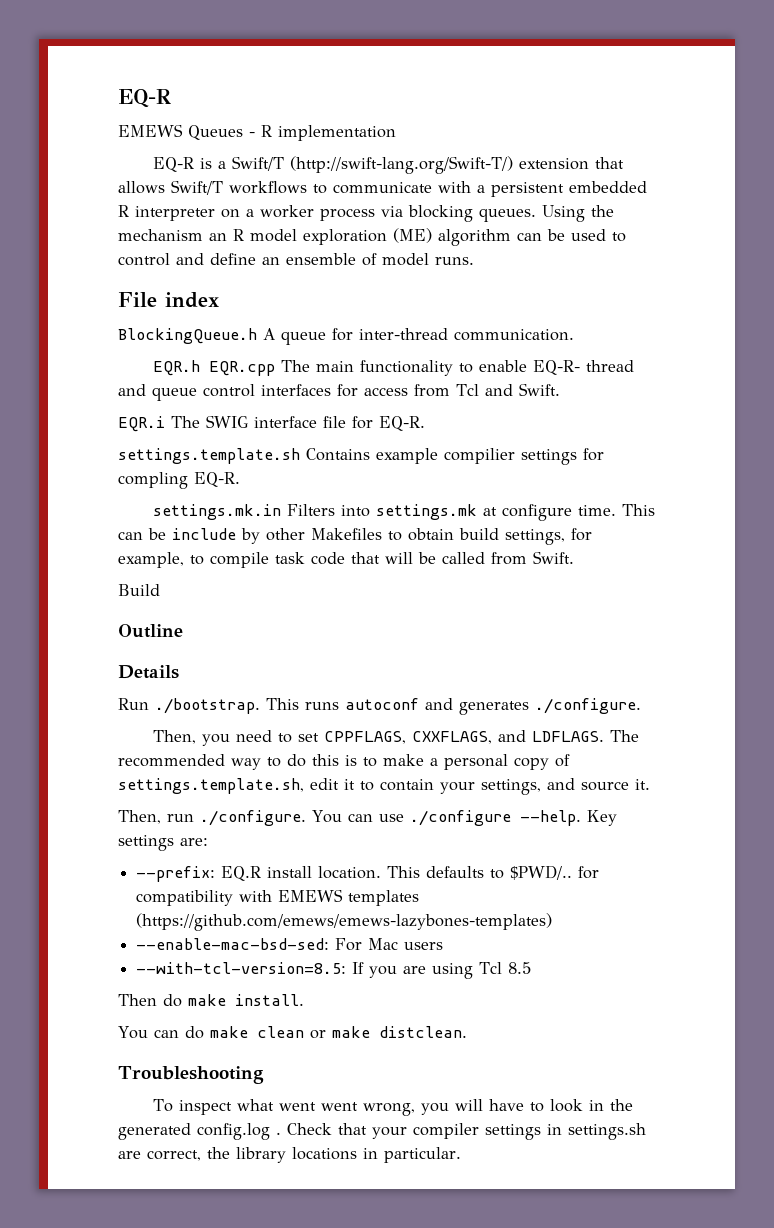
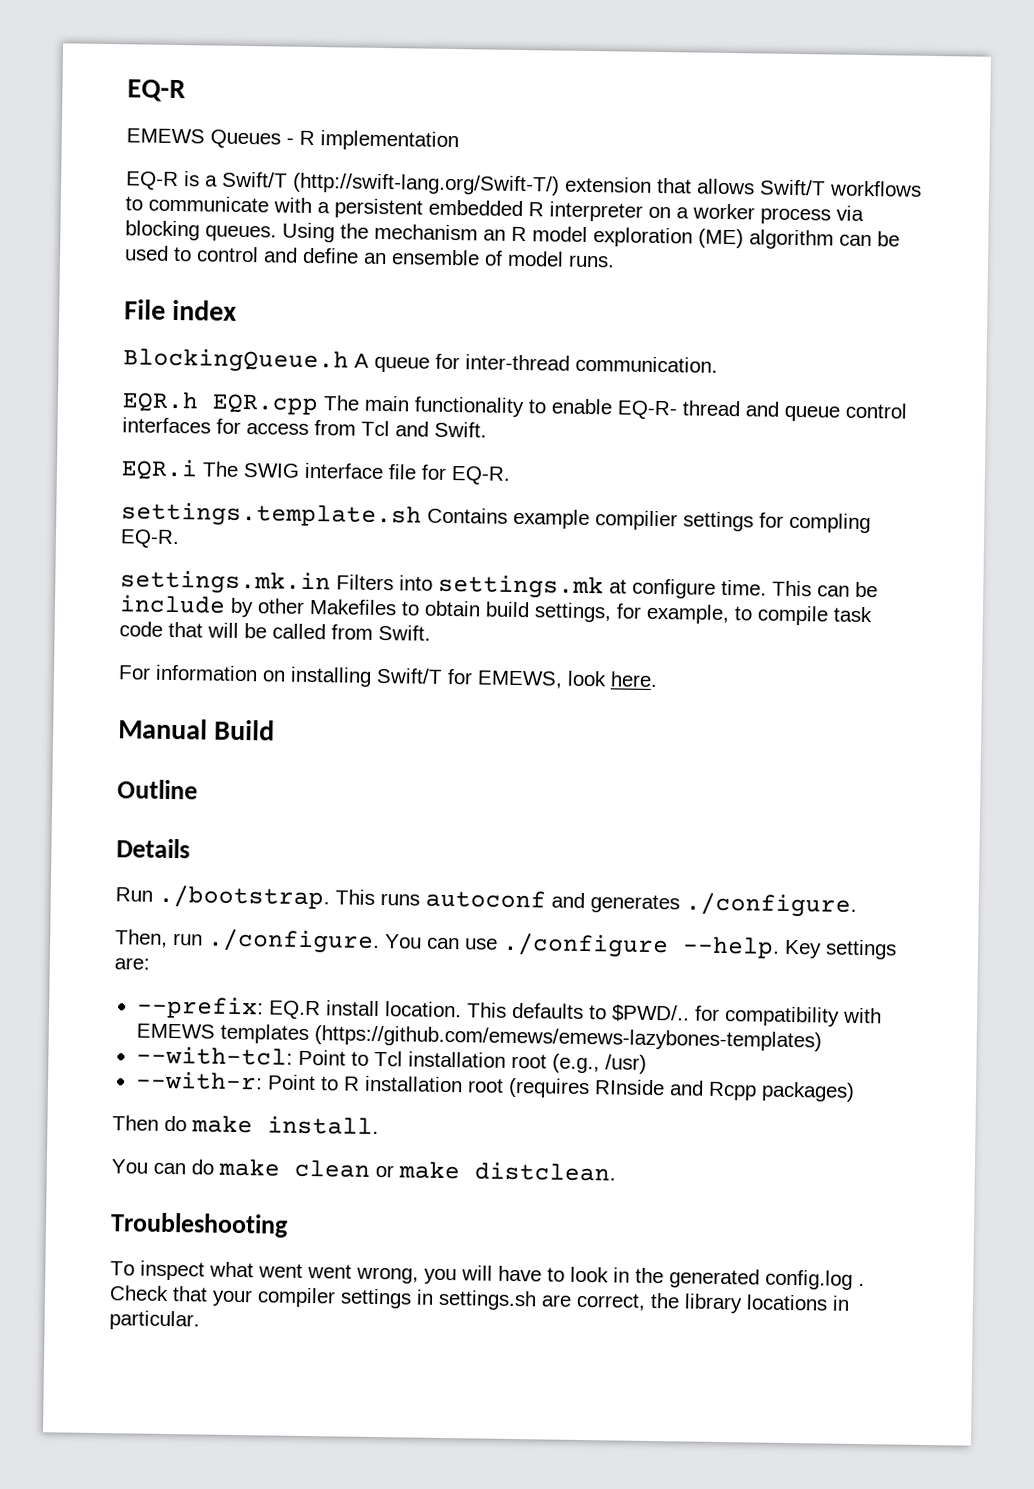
- Build
+ For information on installing Swift/T for EMEWS, look here.
+ Manual Build
- Then, you need to set CPPFLAGS, CXXFLAGS, and LDFLAGS. The recommended way to do this is to make a personal copy of settings.template.sh, edit it to contain your settings, and source it.
- --enable-mac-bsd-sed: For Mac users
- --with-tcl-version=8.5: If you are using Tcl 8.5
+ --with-tcl: Point to Tcl installation root (e.g., /usr)
+ --with-r: Point to R installation root (requires RInside and Rcpp packages)

